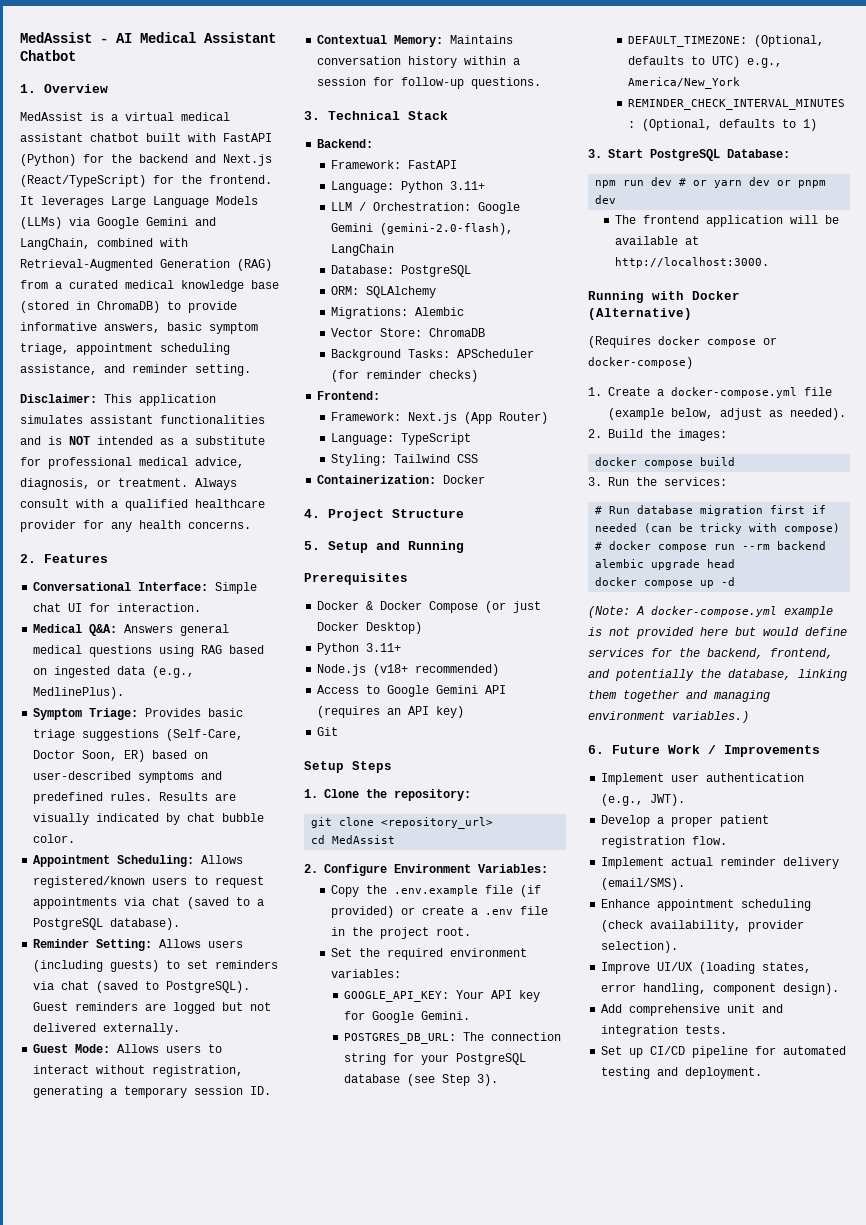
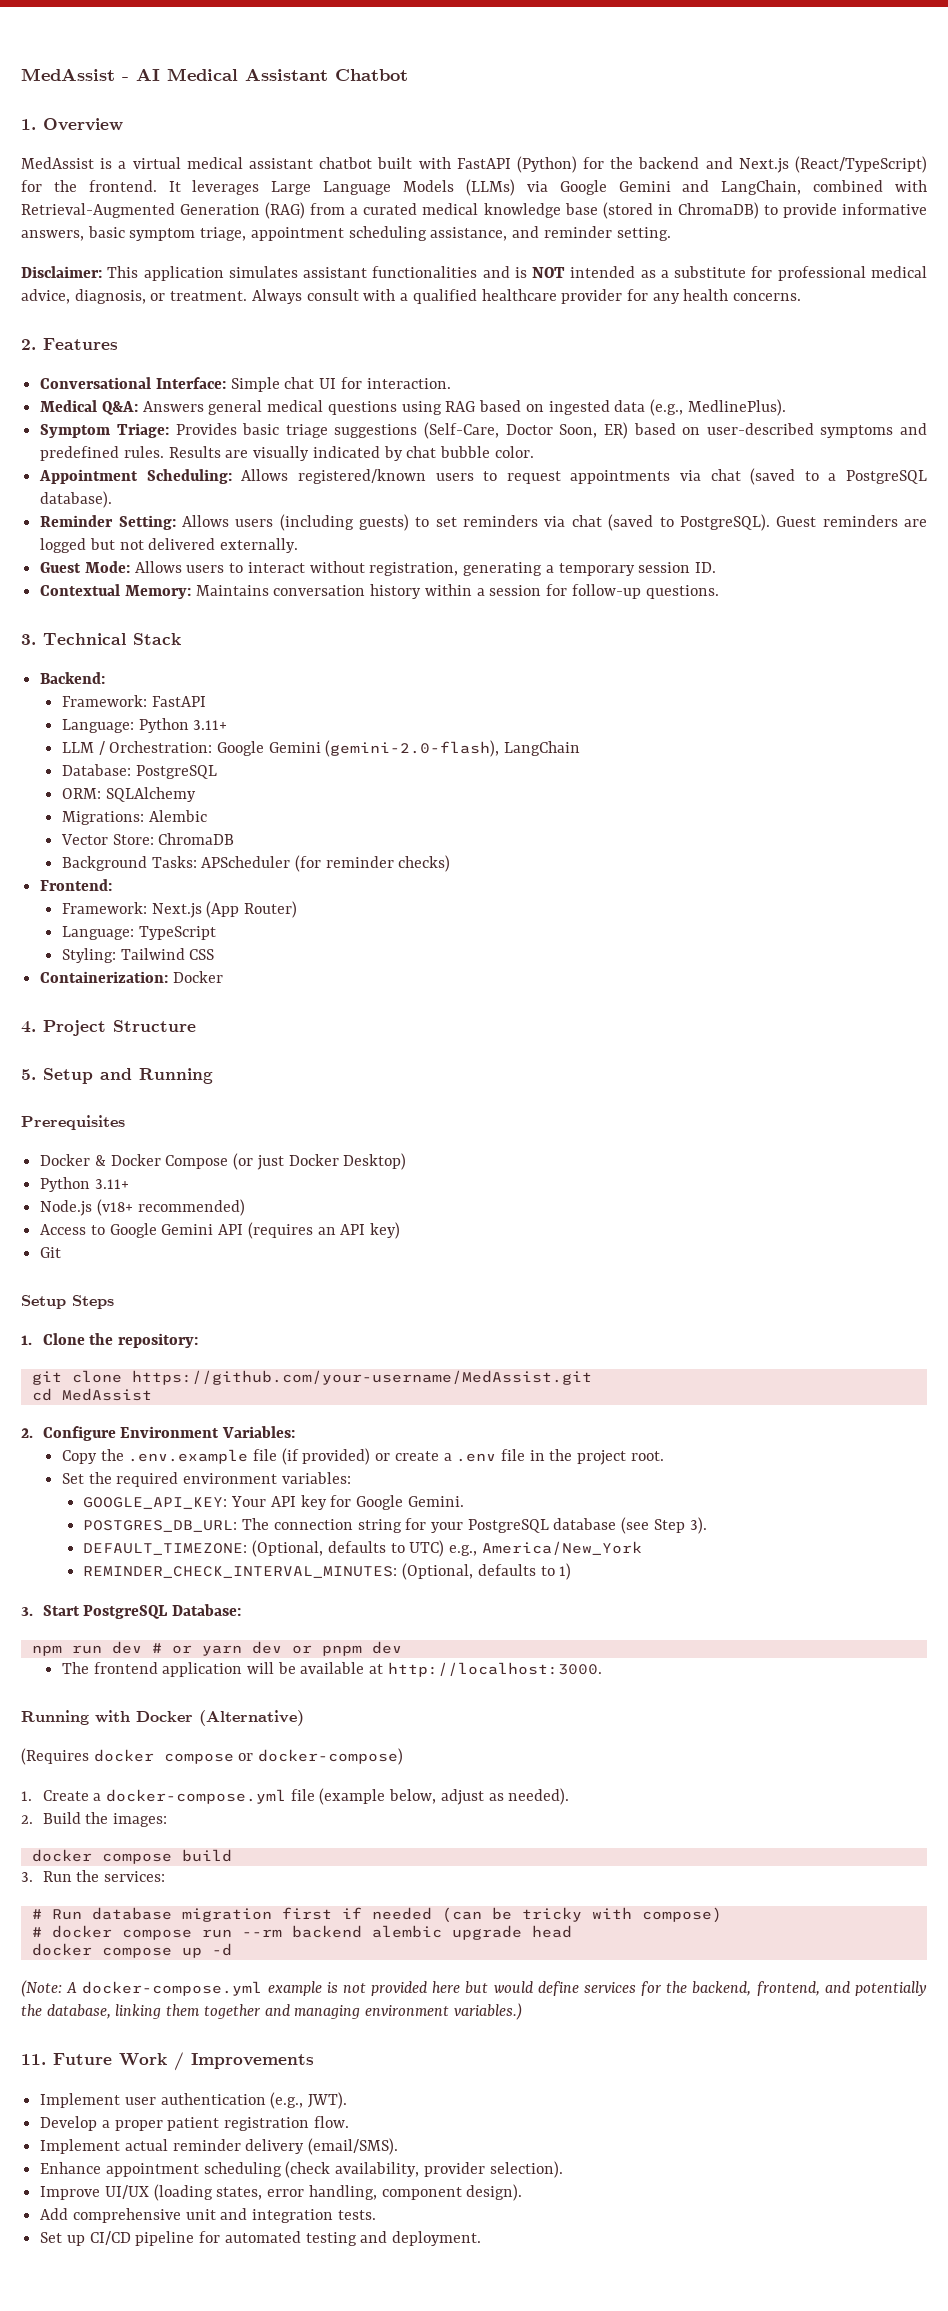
- git clone <repository_url>
+ git clone https://github.com/your-username/MedAssist.git
- 6. Future Work / Improvements
+ 11. Future Work / Improvements

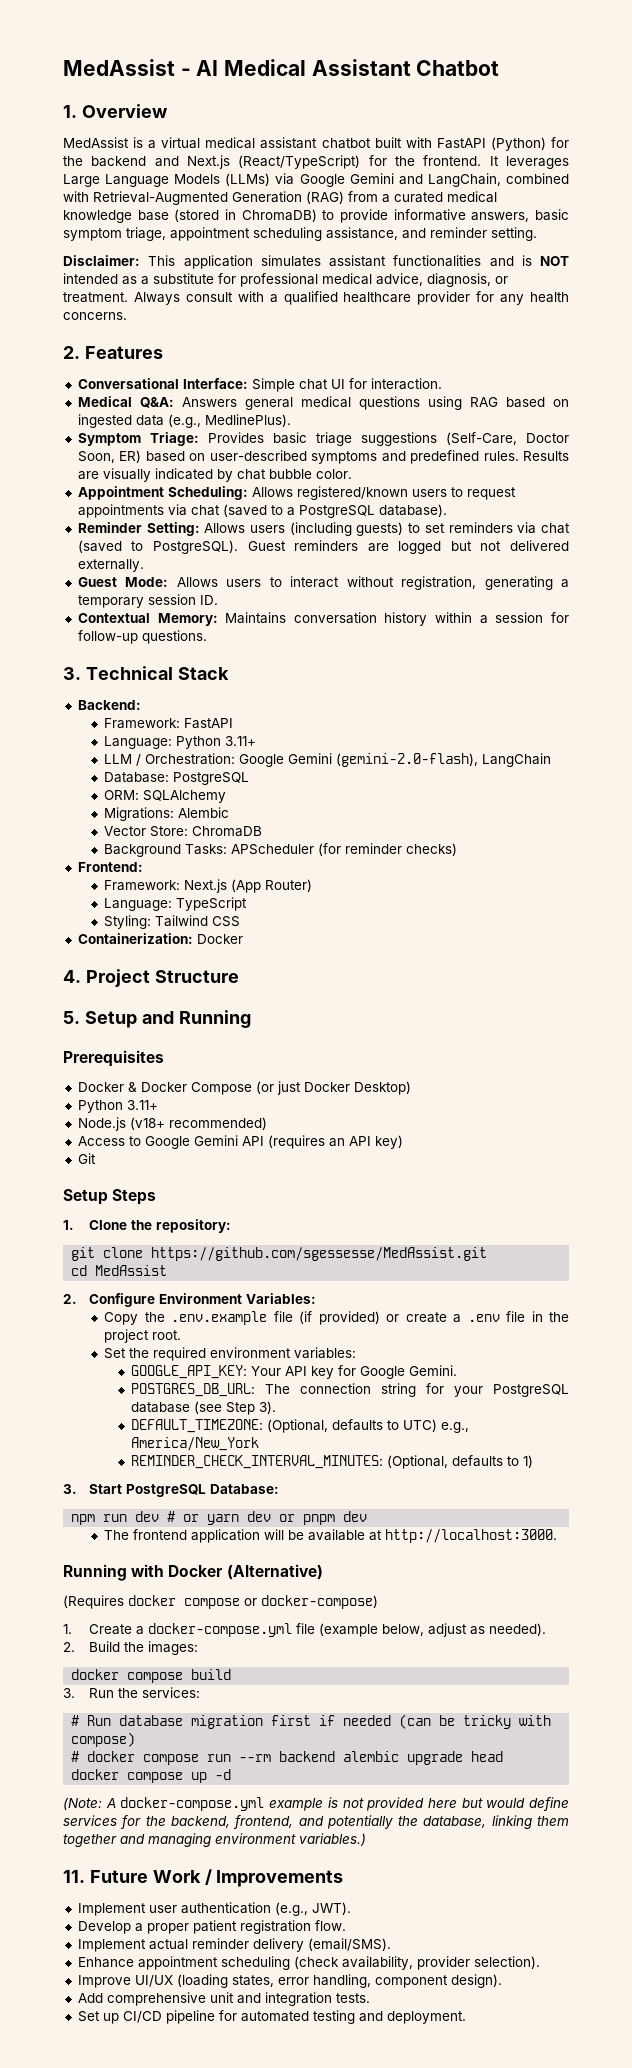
- git clone https://github.com/your-username/MedAssist.git
+ git clone https://github.com/sgessesse/MedAssist.git

